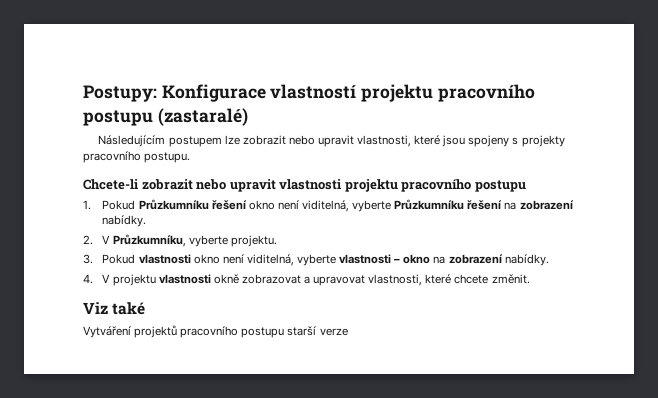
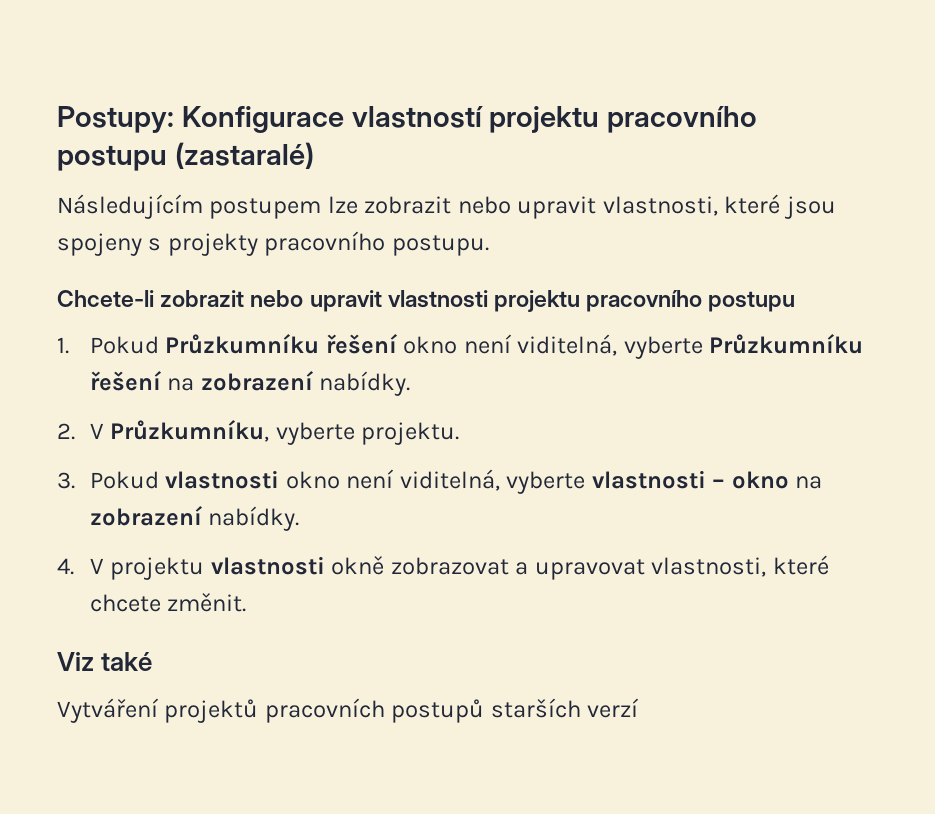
- Vytváření projektů pracovního postupu starší verze
+ Vytváření projektů pracovních postupů starších verzí

